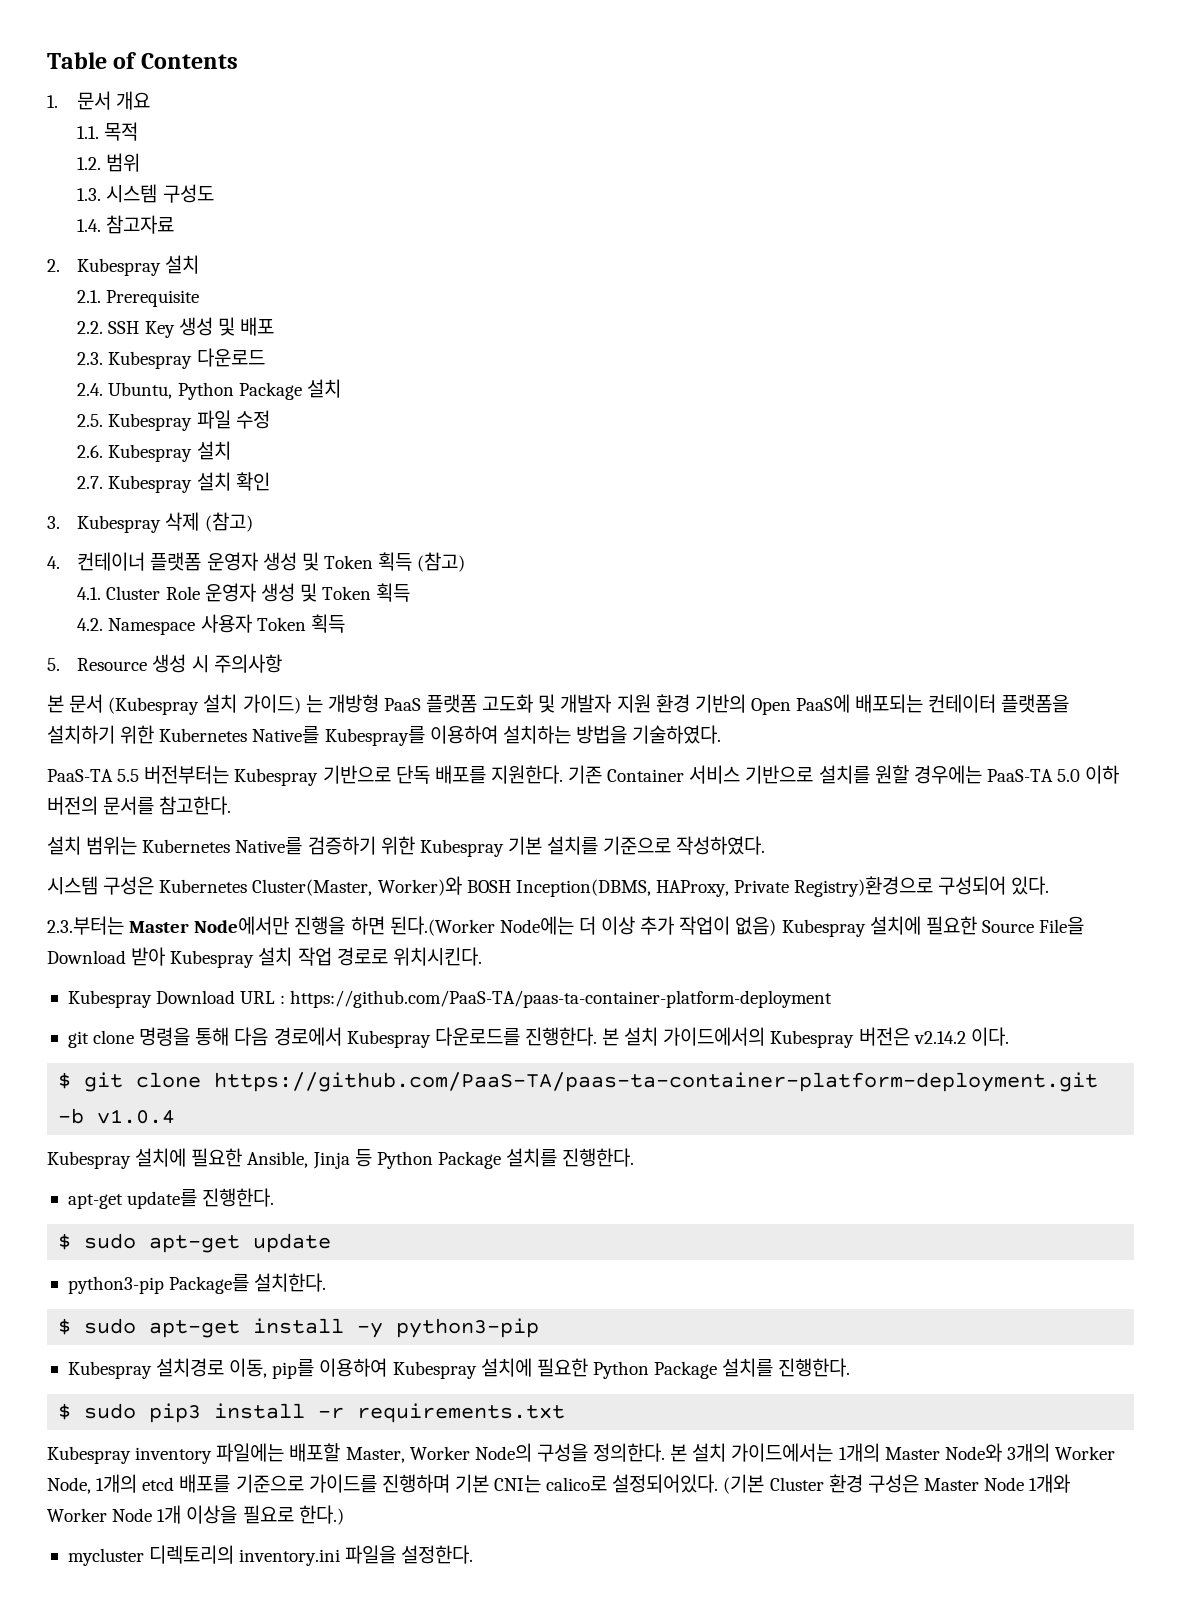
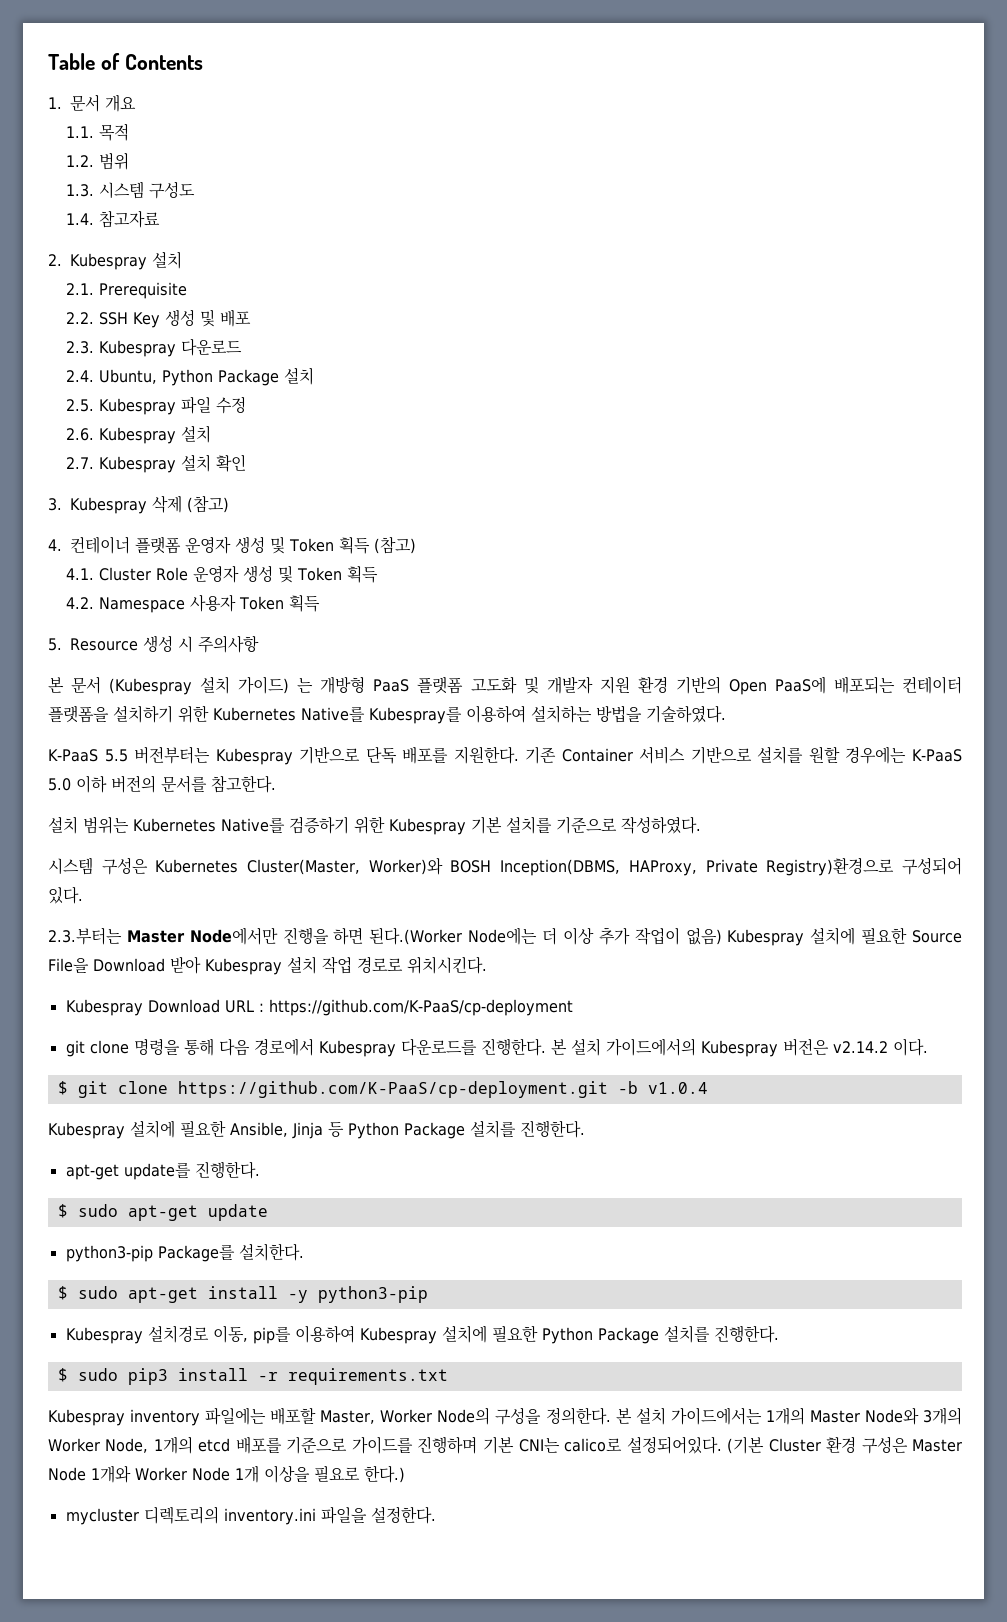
- PaaS-TA 5.5 버전부터는 Kubespray 기반으로 단독 배포를 지원한다.
+ K-PaaS 5.5 버전부터는 Kubespray 기반으로 단독 배포를 지원한다.
- 기존 Container 서비스 기반으로 설치를 원할 경우에는 PaaS-TA 5.0 이하 버전의 문서를 참고한다.
+ 기존 Container 서비스 기반으로 설치를 원할 경우에는 K-PaaS 5.0 이하 버전의 문서를 참고한다.
- Kubespray Download URL : https://github.com/PaaS-TA/paas-ta-container-platform-deployment
+ Kubespray Download URL : https://github.com/K-PaaS/cp-deployment
- $ git clone https://github.com/PaaS-TA/paas-ta-container-platform-deployment.git -b v1.0.4
+ $ git clone https://github.com/K-PaaS/cp-deployment.git -b v1.0.4

